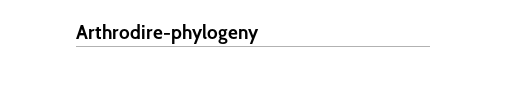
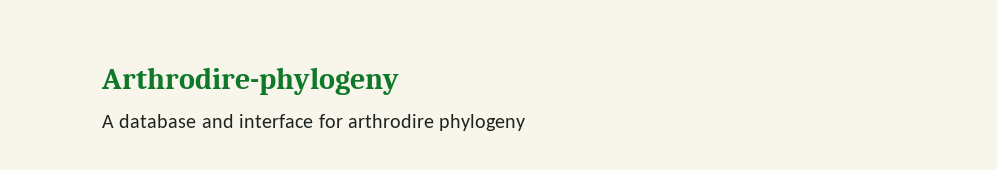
+ A database and interface for arthrodire phylogeny

